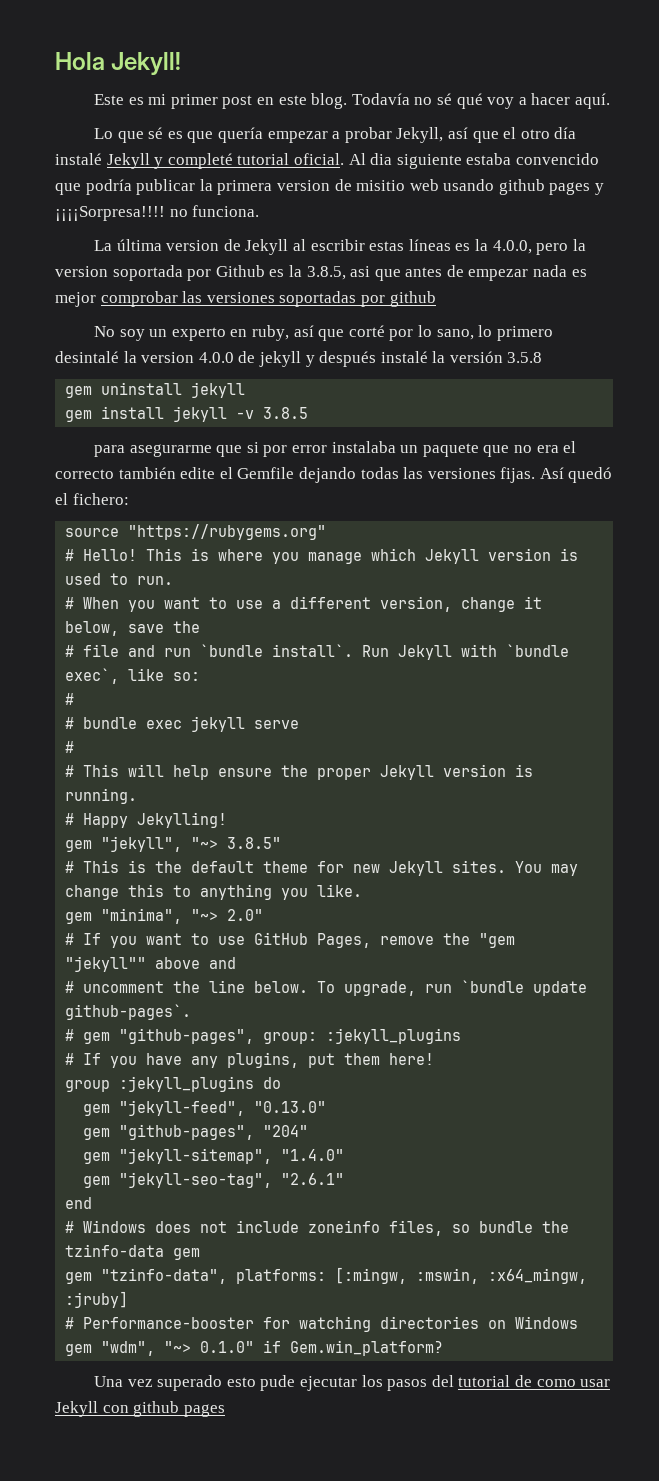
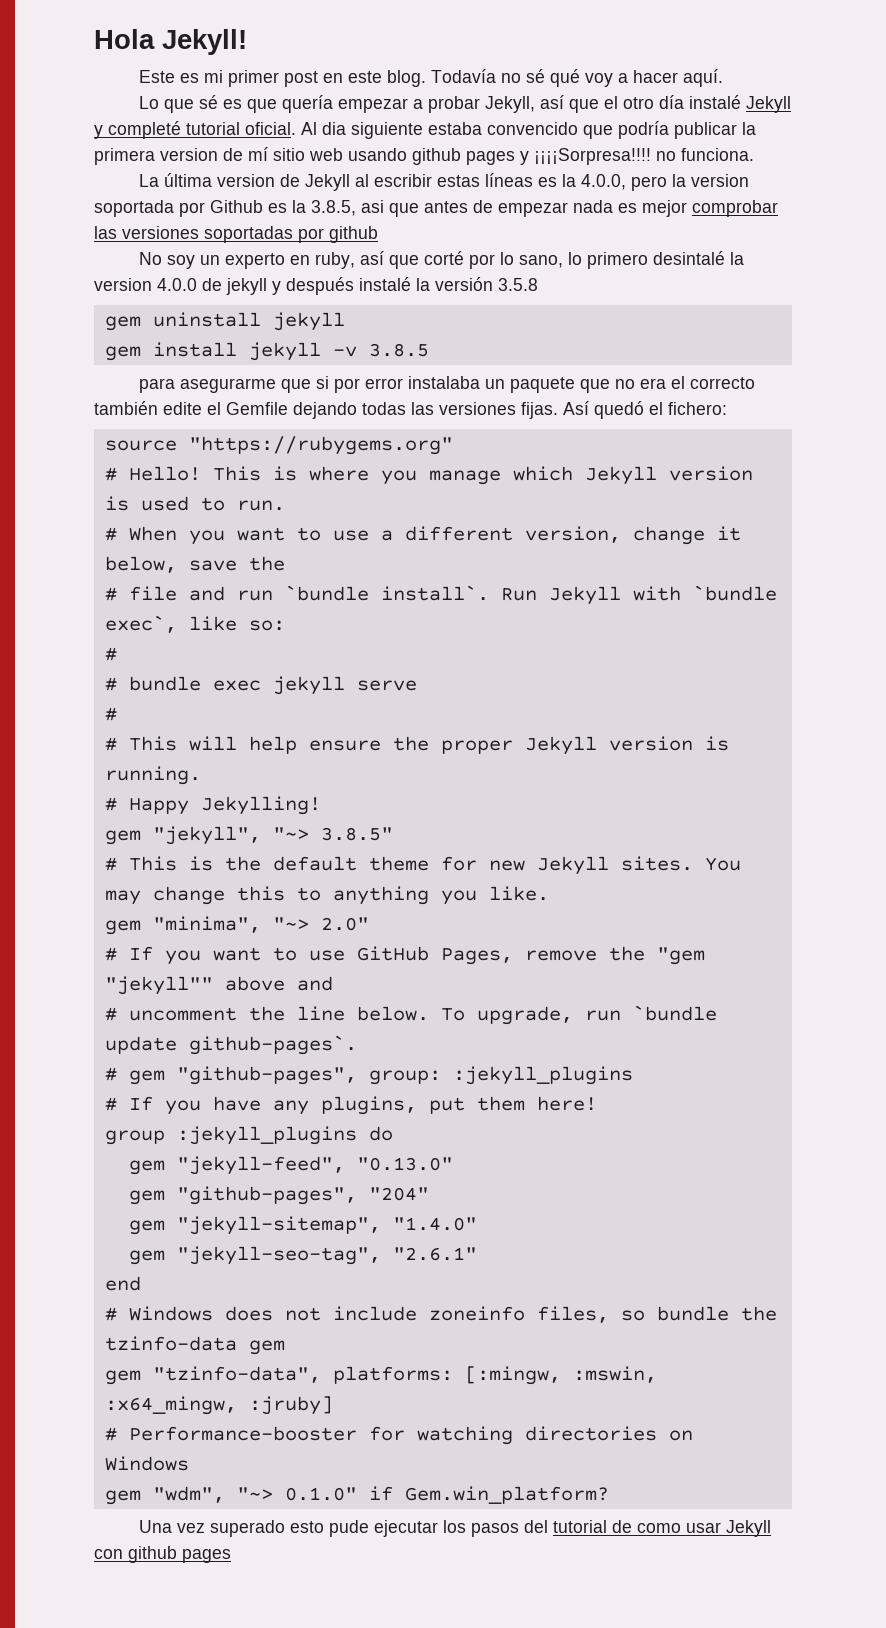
- Al dia siguiente estaba convencido que podría publicar la primera version de misitio web usando github pages y ¡¡¡¡Sorpresa!!!! no funciona.
+ Al dia siguiente estaba convencido que podría publicar la primera version de mí sitio web usando github pages y ¡¡¡¡Sorpresa!!!! no funciona.

